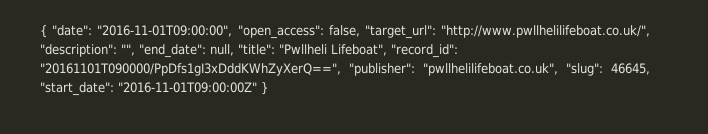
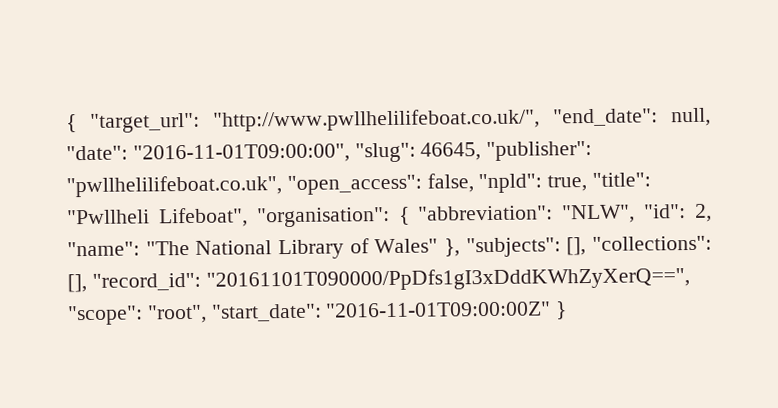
- { "date": "2016-11-01T09:00:00", "open_access": false, "target_url": "http://www.pwllhelilifeboat.co.uk/", "description": "", "end_date": null, "title": "Pwllheli Lifeboat", "record_id": "20161101T090000/PpDfs1gI3xDddKWhZyXerQ==", "publisher": "pwllhelilifeboat.co.uk", "slug": 46645, "start_date": "2016-11-01T09:00:00Z" }
+ { "target_url": "http://www.pwllhelilifeboat.co.uk/", "end_date": null, "date": "2016-11-01T09:00:00", "slug": 46645, "publisher": "pwllhelilifeboat.co.uk", "open_access": false, "npld": true, "title": "Pwllheli Lifeboat", "organisation": { "abbreviation": "NLW", "id": 2, "name": "The National Library of Wales" }, "subjects": [], "collections": [], "record_id": "20161101T090000/PpDfs1gI3xDddKWhZyXerQ==", "scope": "root", "start_date": "2016-11-01T09:00:00Z" }

